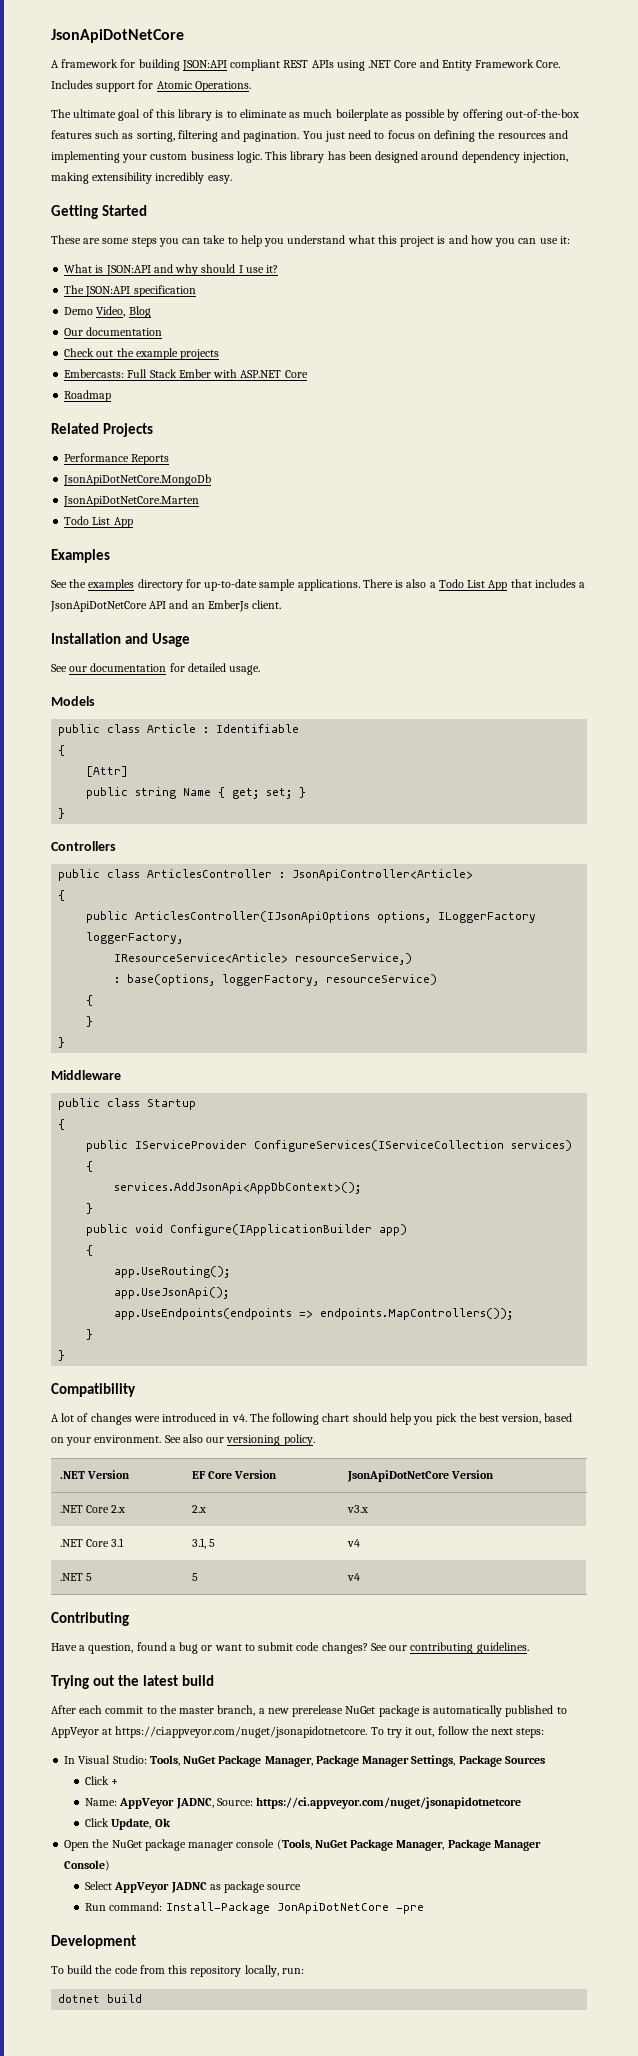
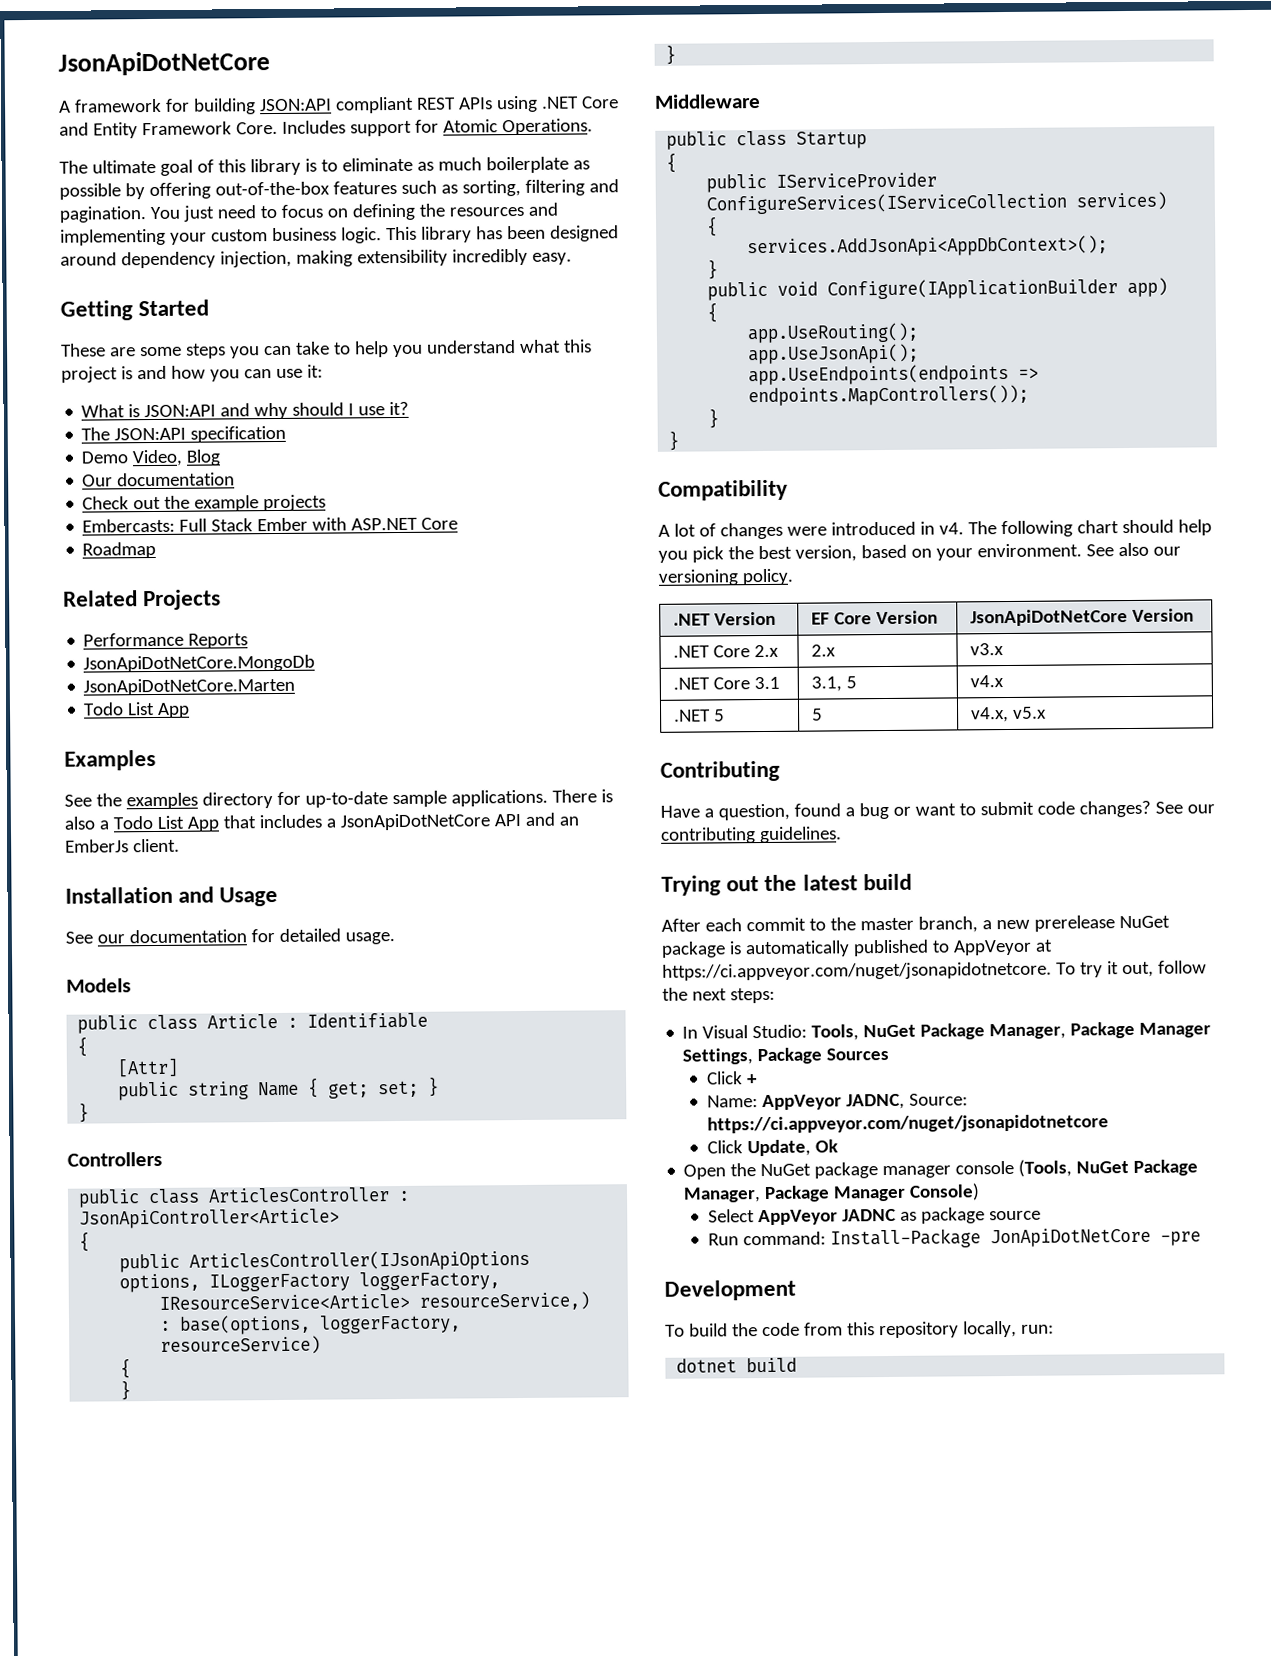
- .NET Core 3.1 | 3.1, 5 | v4
+ .NET Core 3.1 | 3.1, 5 | v4.x
- .NET 5 | 5 | v4
+ .NET 5 | 5 | v4.x, v5.x

